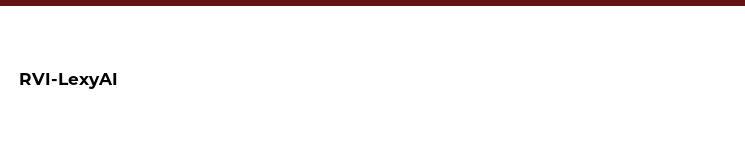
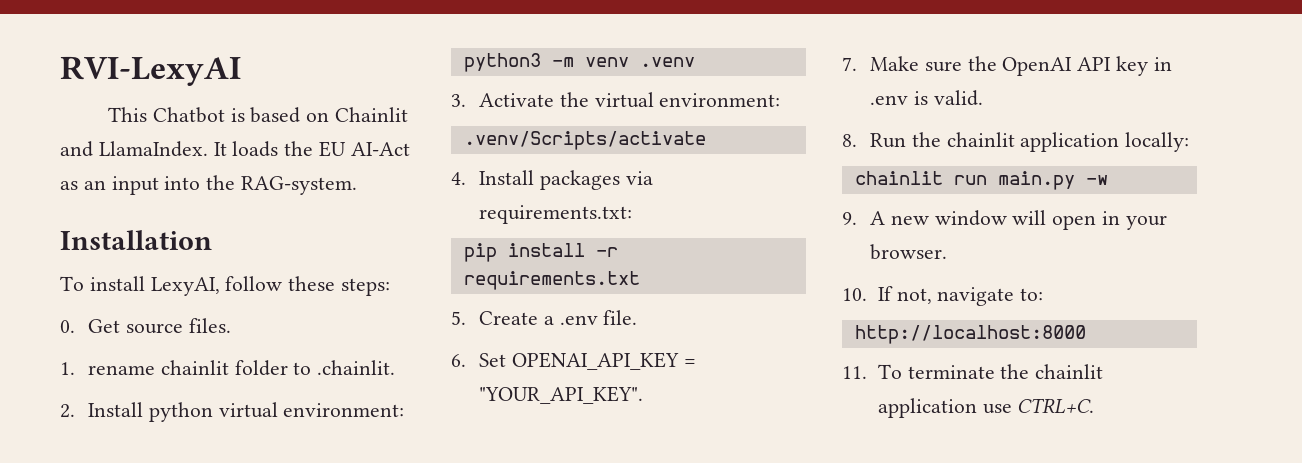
+ This Chatbot is based on Chainlit and LlamaIndex. It loads the EU AI-Act as an input into the RAG-system.
+ Installation
+ To install LexyAI, follow these steps:
+ 0. Get source files.
+ 1. rename chainlit folder to .chainlit.
+ 2. Install python virtual environment:
+ python3 -m venv .venv
+ 3. Activate the virtual environment:
+ .venv/Scripts/activate
+ 4. Install packages via requirements.txt:
+ pip install -r requirements.txt
+ 5. Create a .env file.
+ 6. Set OPENAI_API_KEY = "YOUR_API_KEY".
+ 7. Make sure the OpenAI API key in .env is valid.
+ 8. Run the chainlit application locally:
+ chainlit run main.py -w
+ 9. A new window will open in your browser.
+ 10. If not, navigate to:
+ http://localhost:8000
+ 11. To terminate the chainlit application use CTRL+C.

